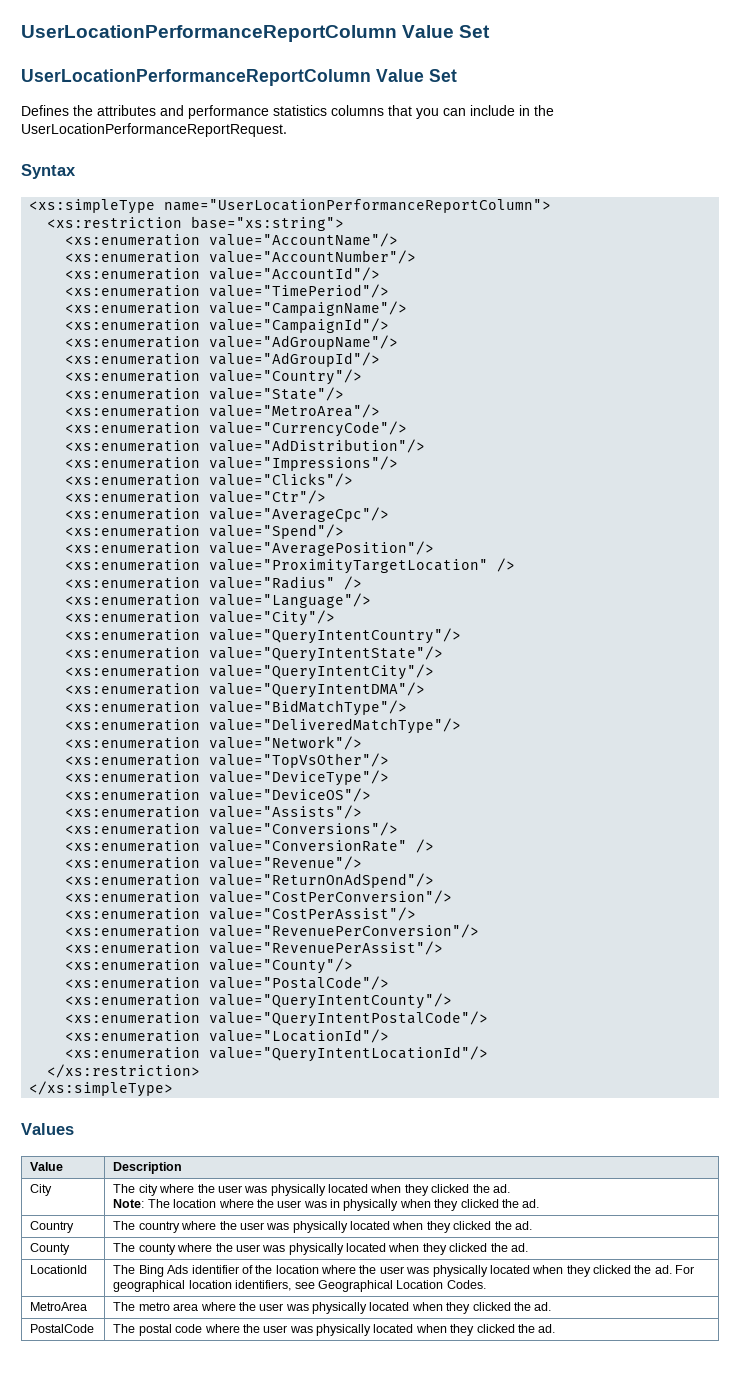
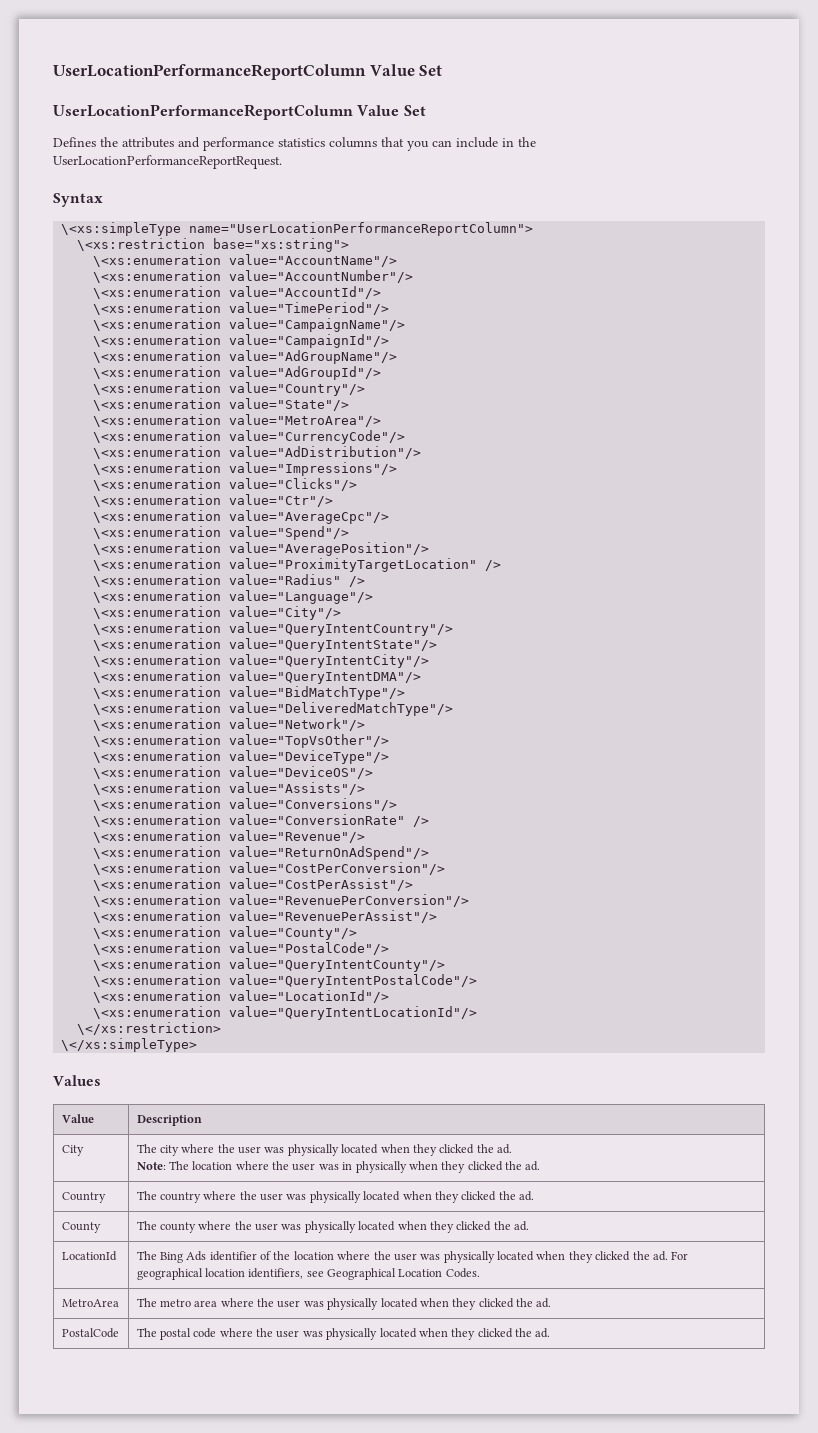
- <xs:simpleType name="UserLocationPerformanceReportColumn">
+ \<xs:simpleType name="UserLocationPerformanceReportColumn">
- <xs:restriction base="xs:string">
+ \<xs:restriction base="xs:string">
- <xs:enumeration value="AccountName"/>
+ \<xs:enumeration value="AccountName"/>
- <xs:enumeration value="AccountNumber"/>
+ \<xs:enumeration value="AccountNumber"/>
- <xs:enumeration value="AccountId"/>
+ \<xs:enumeration value="AccountId"/>
- <xs:enumeration value="TimePeriod"/>
+ \<xs:enumeration value="TimePeriod"/>
- <xs:enumeration value="CampaignName"/>
+ \<xs:enumeration value="CampaignName"/>
- <xs:enumeration value="CampaignId"/>
+ \<xs:enumeration value="CampaignId"/>
- <xs:enumeration value="AdGroupName"/>
+ \<xs:enumeration value="AdGroupName"/>
- <xs:enumeration value="AdGroupId"/>
+ \<xs:enumeration value="AdGroupId"/>
- <xs:enumeration value="Country"/>
+ \<xs:enumeration value="Country"/>
- <xs:enumeration value="State"/>
+ \<xs:enumeration value="State"/>
- <xs:enumeration value="MetroArea"/>
+ \<xs:enumeration value="MetroArea"/>
- <xs:enumeration value="CurrencyCode"/>
+ \<xs:enumeration value="CurrencyCode"/>
- <xs:enumeration value="AdDistribution"/>
+ \<xs:enumeration value="AdDistribution"/>
- <xs:enumeration value="Impressions"/>
+ \<xs:enumeration value="Impressions"/>
- <xs:enumeration value="Clicks"/>
+ \<xs:enumeration value="Clicks"/>
- <xs:enumeration value="Ctr"/>
+ \<xs:enumeration value="Ctr"/>
- <xs:enumeration value="AverageCpc"/>
+ \<xs:enumeration value="AverageCpc"/>
- <xs:enumeration value="Spend"/>
+ \<xs:enumeration value="Spend"/>
- <xs:enumeration value="AveragePosition"/>
+ \<xs:enumeration value="AveragePosition"/>
- <xs:enumeration value="ProximityTargetLocation" />
+ \<xs:enumeration value="ProximityTargetLocation" />
- <xs:enumeration value="Radius" />
+ \<xs:enumeration value="Radius" />
- <xs:enumeration value="Language"/>
+ \<xs:enumeration value="Language"/>
- <xs:enumeration value="City"/>
+ \<xs:enumeration value="City"/>
- <xs:enumeration value="QueryIntentCountry"/>
+ \<xs:enumeration value="QueryIntentCountry"/>
- <xs:enumeration value="QueryIntentState"/>
+ \<xs:enumeration value="QueryIntentState"/>
- <xs:enumeration value="QueryIntentCity"/>
+ \<xs:enumeration value="QueryIntentCity"/>
- <xs:enumeration value="QueryIntentDMA"/>
+ \<xs:enumeration value="QueryIntentDMA"/>
- <xs:enumeration value="BidMatchType"/>
+ \<xs:enumeration value="BidMatchType"/>
- <xs:enumeration value="DeliveredMatchType"/>
+ \<xs:enumeration value="DeliveredMatchType"/>
- <xs:enumeration value="Network"/>
+ \<xs:enumeration value="Network"/>
- <xs:enumeration value="TopVsOther"/>
+ \<xs:enumeration value="TopVsOther"/>
- <xs:enumeration value="DeviceType"/>
+ \<xs:enumeration value="DeviceType"/>
- <xs:enumeration value="DeviceOS"/>
+ \<xs:enumeration value="DeviceOS"/>
- <xs:enumeration value="Assists"/>
+ \<xs:enumeration value="Assists"/>
- <xs:enumeration value="Conversions"/>
+ \<xs:enumeration value="Conversions"/>
- <xs:enumeration value="ConversionRate" />
+ \<xs:enumeration value="ConversionRate" />
- <xs:enumeration value="Revenue"/>
+ \<xs:enumeration value="Revenue"/>
- <xs:enumeration value="ReturnOnAdSpend"/>
+ \<xs:enumeration value="ReturnOnAdSpend"/>
- <xs:enumeration value="CostPerConversion"/>
+ \<xs:enumeration value="CostPerConversion"/>
- <xs:enumeration value="CostPerAssist"/>
+ \<xs:enumeration value="CostPerAssist"/>
- <xs:enumeration value="RevenuePerConversion"/>
+ \<xs:enumeration value="RevenuePerConversion"/>
- <xs:enumeration value="RevenuePerAssist"/>
+ \<xs:enumeration value="RevenuePerAssist"/>
- <xs:enumeration value="County"/>
+ \<xs:enumeration value="County"/>
- <xs:enumeration value="PostalCode"/>
+ \<xs:enumeration value="PostalCode"/>
- <xs:enumeration value="QueryIntentCounty"/>
+ \<xs:enumeration value="QueryIntentCounty"/>
- <xs:enumeration value="QueryIntentPostalCode"/>
+ \<xs:enumeration value="QueryIntentPostalCode"/>
- <xs:enumeration value="LocationId"/>
+ \<xs:enumeration value="LocationId"/>
- <xs:enumeration value="QueryIntentLocationId"/>
+ \<xs:enumeration value="QueryIntentLocationId"/>
- </xs:restriction>
- </xs:simpleType>
+ \</xs:restriction>
+ \</xs:simpleType>

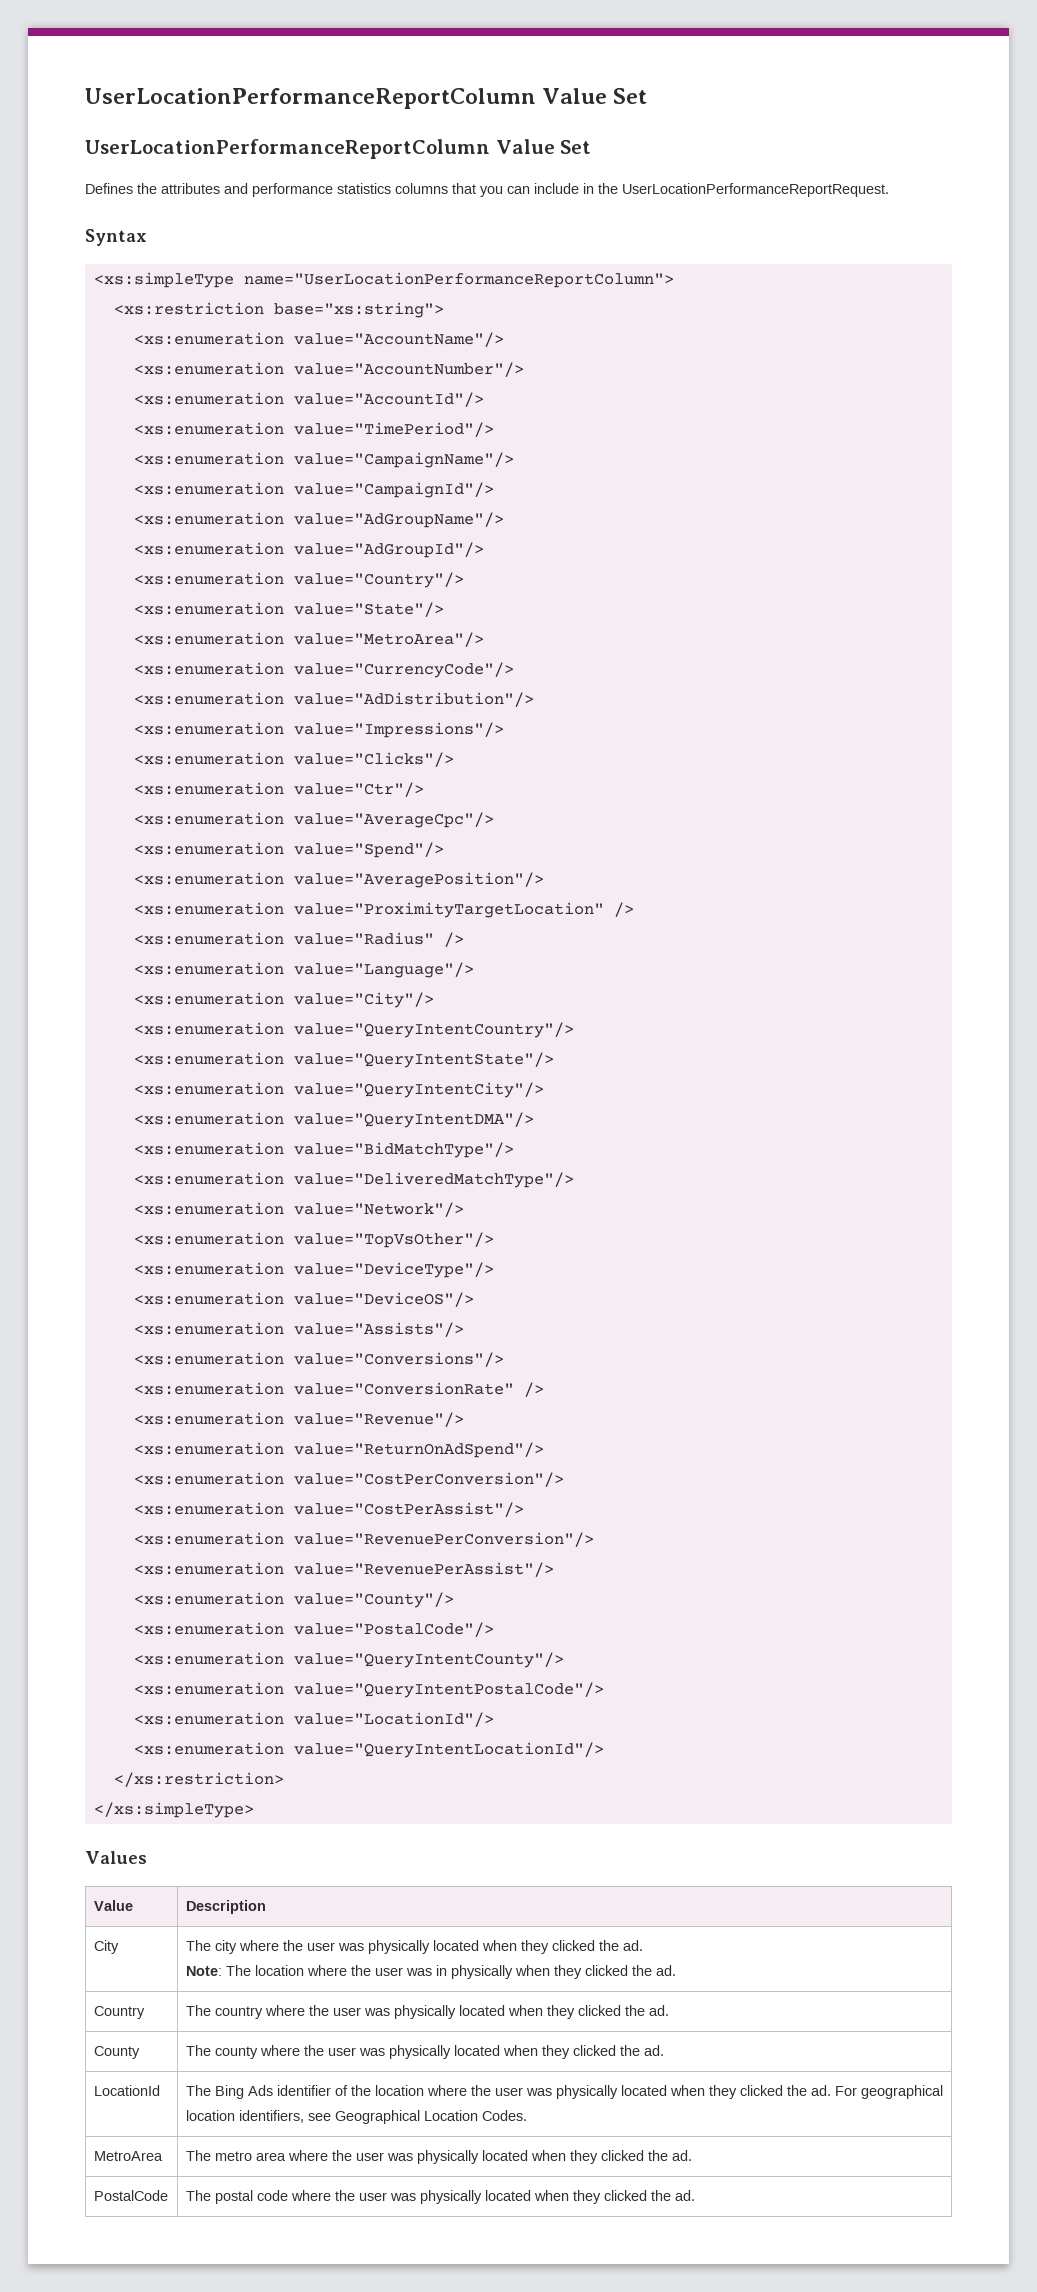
- \<xs:simpleType name="UserLocationPerformanceReportColumn">
+ <xs:simpleType name="UserLocationPerformanceReportColumn">
- \<xs:restriction base="xs:string">
+ <xs:restriction base="xs:string">
- \<xs:enumeration value="AccountName"/>
+ <xs:enumeration value="AccountName"/>
- \<xs:enumeration value="AccountNumber"/>
+ <xs:enumeration value="AccountNumber"/>
- \<xs:enumeration value="AccountId"/>
+ <xs:enumeration value="AccountId"/>
- \<xs:enumeration value="TimePeriod"/>
+ <xs:enumeration value="TimePeriod"/>
- \<xs:enumeration value="CampaignName"/>
+ <xs:enumeration value="CampaignName"/>
- \<xs:enumeration value="CampaignId"/>
+ <xs:enumeration value="CampaignId"/>
- \<xs:enumeration value="AdGroupName"/>
+ <xs:enumeration value="AdGroupName"/>
- \<xs:enumeration value="AdGroupId"/>
+ <xs:enumeration value="AdGroupId"/>
- \<xs:enumeration value="Country"/>
+ <xs:enumeration value="Country"/>
- \<xs:enumeration value="State"/>
+ <xs:enumeration value="State"/>
- \<xs:enumeration value="MetroArea"/>
+ <xs:enumeration value="MetroArea"/>
- \<xs:enumeration value="CurrencyCode"/>
+ <xs:enumeration value="CurrencyCode"/>
- \<xs:enumeration value="AdDistribution"/>
+ <xs:enumeration value="AdDistribution"/>
- \<xs:enumeration value="Impressions"/>
+ <xs:enumeration value="Impressions"/>
- \<xs:enumeration value="Clicks"/>
+ <xs:enumeration value="Clicks"/>
- \<xs:enumeration value="Ctr"/>
+ <xs:enumeration value="Ctr"/>
- \<xs:enumeration value="AverageCpc"/>
+ <xs:enumeration value="AverageCpc"/>
- \<xs:enumeration value="Spend"/>
+ <xs:enumeration value="Spend"/>
- \<xs:enumeration value="AveragePosition"/>
+ <xs:enumeration value="AveragePosition"/>
- \<xs:enumeration value="ProximityTargetLocation" />
+ <xs:enumeration value="ProximityTargetLocation" />
- \<xs:enumeration value="Radius" />
+ <xs:enumeration value="Radius" />
- \<xs:enumeration value="Language"/>
+ <xs:enumeration value="Language"/>
- \<xs:enumeration value="City"/>
+ <xs:enumeration value="City"/>
- \<xs:enumeration value="QueryIntentCountry"/>
+ <xs:enumeration value="QueryIntentCountry"/>
- \<xs:enumeration value="QueryIntentState"/>
+ <xs:enumeration value="QueryIntentState"/>
- \<xs:enumeration value="QueryIntentCity"/>
+ <xs:enumeration value="QueryIntentCity"/>
- \<xs:enumeration value="QueryIntentDMA"/>
+ <xs:enumeration value="QueryIntentDMA"/>
- \<xs:enumeration value="BidMatchType"/>
+ <xs:enumeration value="BidMatchType"/>
- \<xs:enumeration value="DeliveredMatchType"/>
+ <xs:enumeration value="DeliveredMatchType"/>
- \<xs:enumeration value="Network"/>
+ <xs:enumeration value="Network"/>
- \<xs:enumeration value="TopVsOther"/>
+ <xs:enumeration value="TopVsOther"/>
- \<xs:enumeration value="DeviceType"/>
+ <xs:enumeration value="DeviceType"/>
- \<xs:enumeration value="DeviceOS"/>
+ <xs:enumeration value="DeviceOS"/>
- \<xs:enumeration value="Assists"/>
+ <xs:enumeration value="Assists"/>
- \<xs:enumeration value="Conversions"/>
+ <xs:enumeration value="Conversions"/>
- \<xs:enumeration value="ConversionRate" />
+ <xs:enumeration value="ConversionRate" />
- \<xs:enumeration value="Revenue"/>
+ <xs:enumeration value="Revenue"/>
- \<xs:enumeration value="ReturnOnAdSpend"/>
+ <xs:enumeration value="ReturnOnAdSpend"/>
- \<xs:enumeration value="CostPerConversion"/>
+ <xs:enumeration value="CostPerConversion"/>
- \<xs:enumeration value="CostPerAssist"/>
+ <xs:enumeration value="CostPerAssist"/>
- \<xs:enumeration value="RevenuePerConversion"/>
+ <xs:enumeration value="RevenuePerConversion"/>
- \<xs:enumeration value="RevenuePerAssist"/>
+ <xs:enumeration value="RevenuePerAssist"/>
- \<xs:enumeration value="County"/>
+ <xs:enumeration value="County"/>
- \<xs:enumeration value="PostalCode"/>
+ <xs:enumeration value="PostalCode"/>
- \<xs:enumeration value="QueryIntentCounty"/>
+ <xs:enumeration value="QueryIntentCounty"/>
- \<xs:enumeration value="QueryIntentPostalCode"/>
+ <xs:enumeration value="QueryIntentPostalCode"/>
- \<xs:enumeration value="LocationId"/>
+ <xs:enumeration value="LocationId"/>
- \<xs:enumeration value="QueryIntentLocationId"/>
+ <xs:enumeration value="QueryIntentLocationId"/>
- \</xs:restriction>
- \</xs:simpleType>
+ </xs:restriction>
+ </xs:simpleType>

